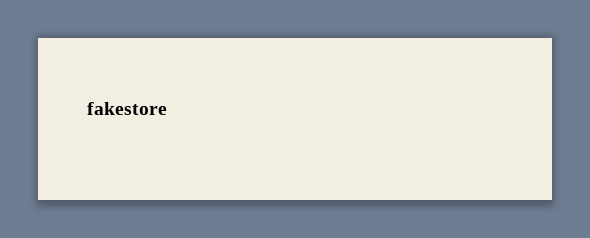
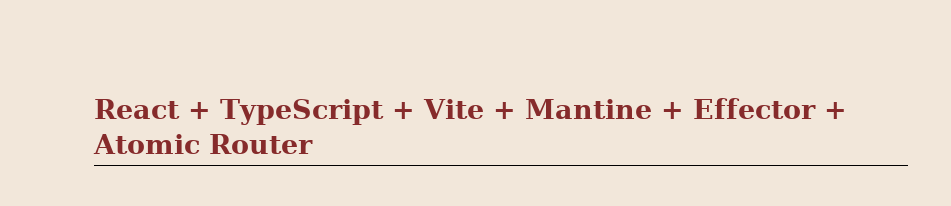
- fakestore
+ React + TypeScript + Vite + Mantine + Effector + Atomic Router

